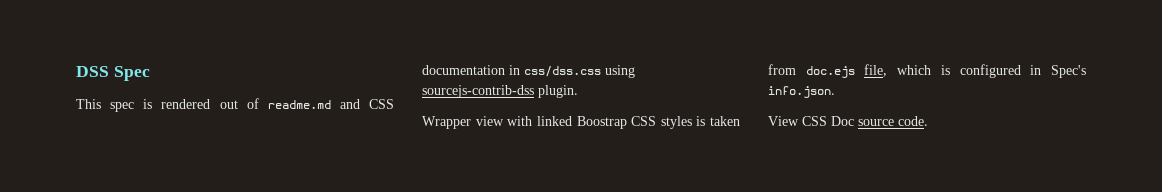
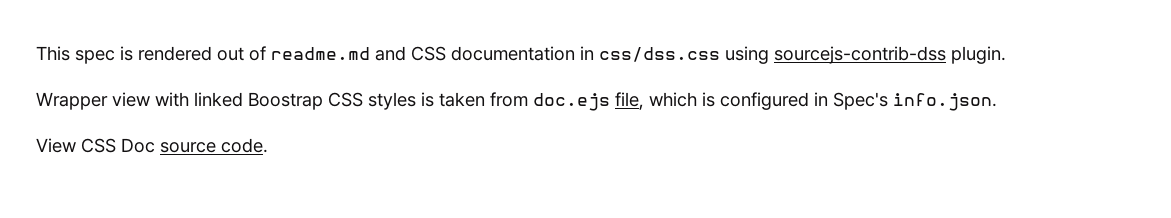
- DSS Spec

